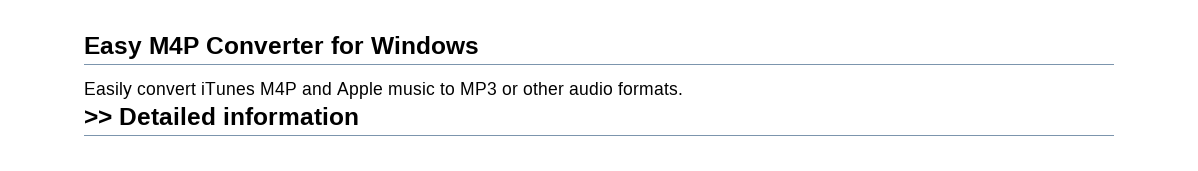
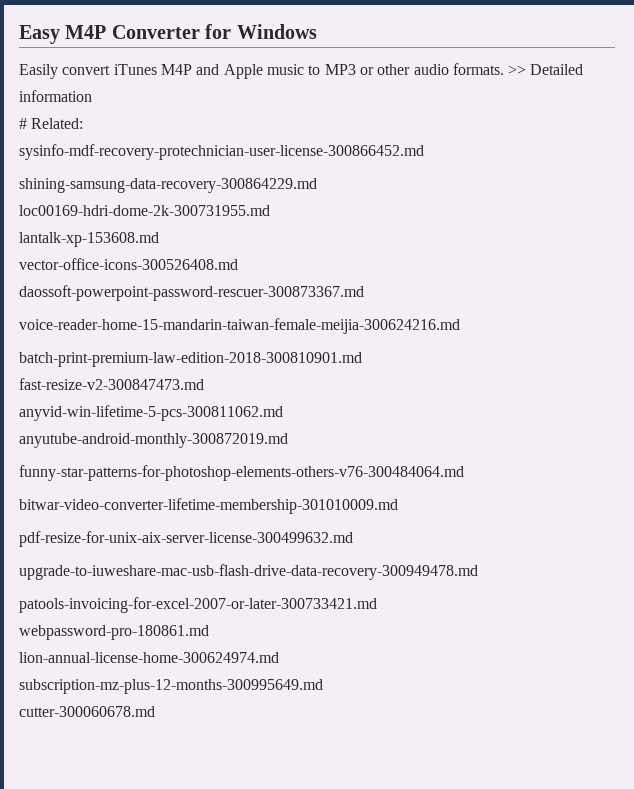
- Easily convert iTunes M4P and Apple music to MP3 or other audio formats.
- >> Detailed information
+ Easily convert iTunes M4P and Apple music to MP3 or other audio formats. >> Detailed information
+ # Related:
+ sysinfo-mdf-recovery-protechnician-user-license-300866452.md
+ shining-samsung-data-recovery-300864229.md
+ loc00169-hdri-dome-2k-300731955.md
+ lantalk-xp-153608.md
+ vector-office-icons-300526408.md
+ daossoft-powerpoint-password-rescuer-300873367.md
+ voice-reader-home-15-mandarin-taiwan-female-meijia-300624216.md
+ batch-print-premium-law-edition-2018-300810901.md
+ fast-resize-v2-300847473.md
+ anyvid-win-lifetime-5-pcs-300811062.md
+ anyutube-android-monthly-300872019.md
+ funny-star-patterns-for-photoshop-elements-others-v76-300484064.md
+ bitwar-video-converter-lifetime-membership-301010009.md
+ pdf-resize-for-unix-aix-server-license-300499632.md
+ upgrade-to-iuweshare-mac-usb-flash-drive-data-recovery-300949478.md
+ patools-invoicing-for-excel-2007-or-later-300733421.md
+ webpassword-pro-180861.md
+ lion-annual-license-home-300624974.md
+ subscription-mz-plus-12-months-300995649.md
+ cutter-300060678.md

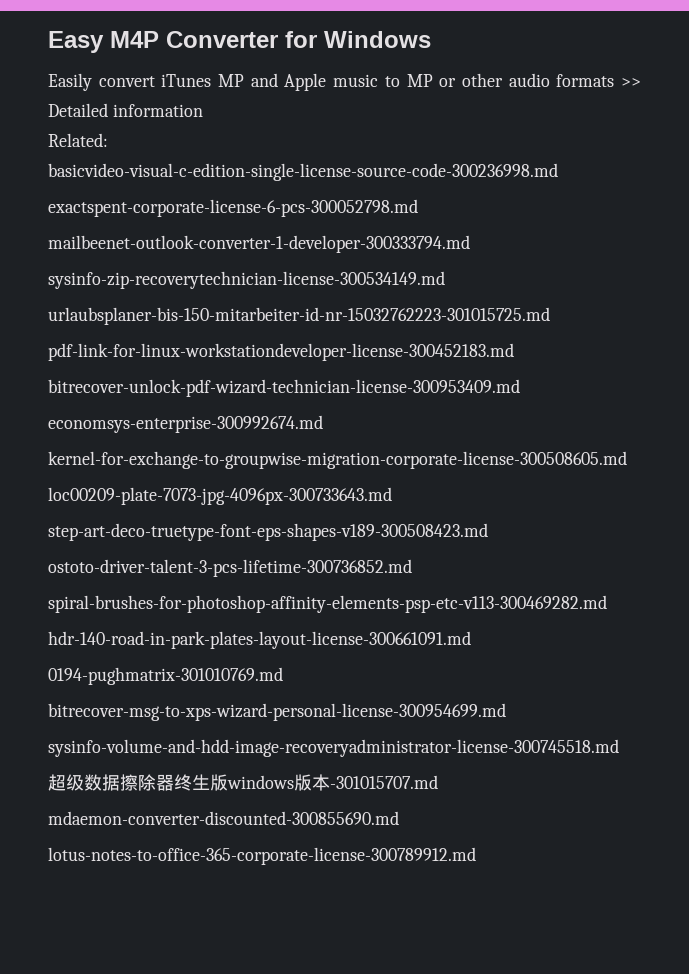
- Easily convert iTunes M4P and Apple music to MP3 or other audio formats. >> Detailed information
+ Easily convert iTunes MP and Apple music to MP or other audio formats >> Detailed information
- # Related:
+ Related:
- sysinfo-mdf-recovery-protechnician-user-license-300866452.md
- shining-samsung-data-recovery-300864229.md
- loc00169-hdri-dome-2k-300731955.md
- lantalk-xp-153608.md
- vector-office-icons-300526408.md
- daossoft-powerpoint-password-rescuer-300873367.md
- voice-reader-home-15-mandarin-taiwan-female-meijia-300624216.md
- batch-print-premium-law-edition-2018-300810901.md
- fast-resize-v2-300847473.md
- anyvid-win-lifetime-5-pcs-300811062.md
- anyutube-android-monthly-300872019.md
- funny-star-patterns-for-photoshop-elements-others-v76-300484064.md
- bitwar-video-converter-lifetime-membership-301010009.md
- pdf-resize-for-unix-aix-server-license-300499632.md
- upgrade-to-iuweshare-mac-usb-flash-drive-data-recovery-300949478.md
- patools-invoicing-for-excel-2007-or-later-300733421.md
- webpassword-pro-180861.md
- lion-annual-license-home-300624974.md
- subscription-mz-plus-12-months-300995649.md
- cutter-300060678.md
+ basicvideo-visual-c-edition-single-license-source-code-300236998.md
+ exactspent-corporate-license-6-pcs-300052798.md
+ mailbeenet-outlook-converter-1-developer-300333794.md
+ sysinfo-zip-recoverytechnician-license-300534149.md
+ urlaubsplaner-bis-150-mitarbeiter-id-nr-15032762223-301015725.md
+ pdf-link-for-linux-workstationdeveloper-license-300452183.md
+ bitrecover-unlock-pdf-wizard-technician-license-300953409.md
+ economsys-enterprise-300992674.md
+ kernel-for-exchange-to-groupwise-migration-corporate-license-300508605.md
+ loc00209-plate-7073-jpg-4096px-300733643.md
+ step-art-deco-truetype-font-eps-shapes-v189-300508423.md
+ ostoto-driver-talent-3-pcs-lifetime-300736852.md
+ spiral-brushes-for-photoshop-affinity-elements-psp-etc-v113-300469282.md
+ hdr-140-road-in-park-plates-layout-license-300661091.md
+ 0194-pughmatrix-301010769.md
+ bitrecover-msg-to-xps-wizard-personal-license-300954699.md
+ sysinfo-volume-and-hdd-image-recoveryadministrator-license-300745518.md
+ 超级数据擦除器终生版windows版本-301015707.md
+ mdaemon-converter-discounted-300855690.md
+ lotus-notes-to-office-365-corporate-license-300789912.md

